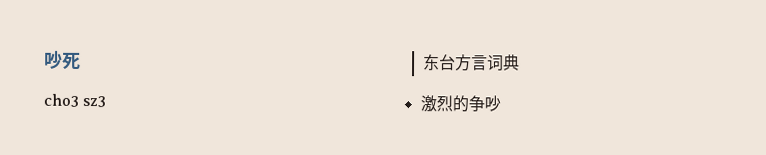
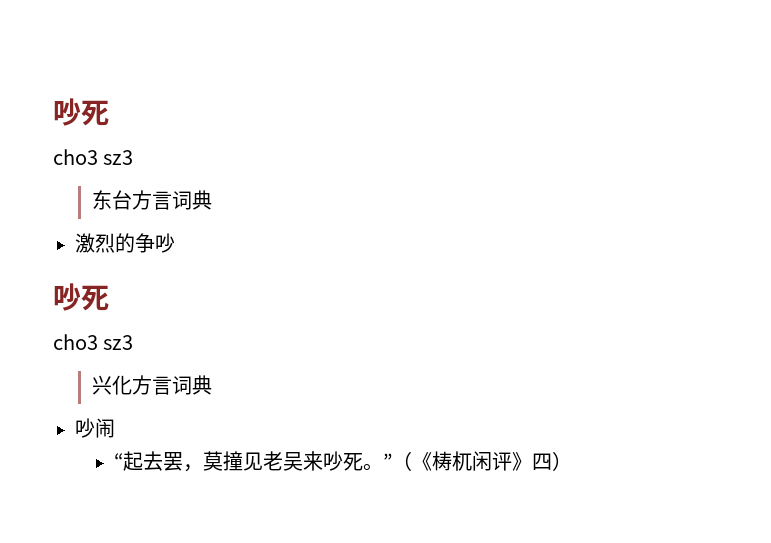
  激烈的争吵
+ 吵死
+ cho3 sz3
+ 兴化方言词典
+ 吵闹
+ “起去罢，莫撞见老吴来吵死。”（《梼杌闲评》四）

